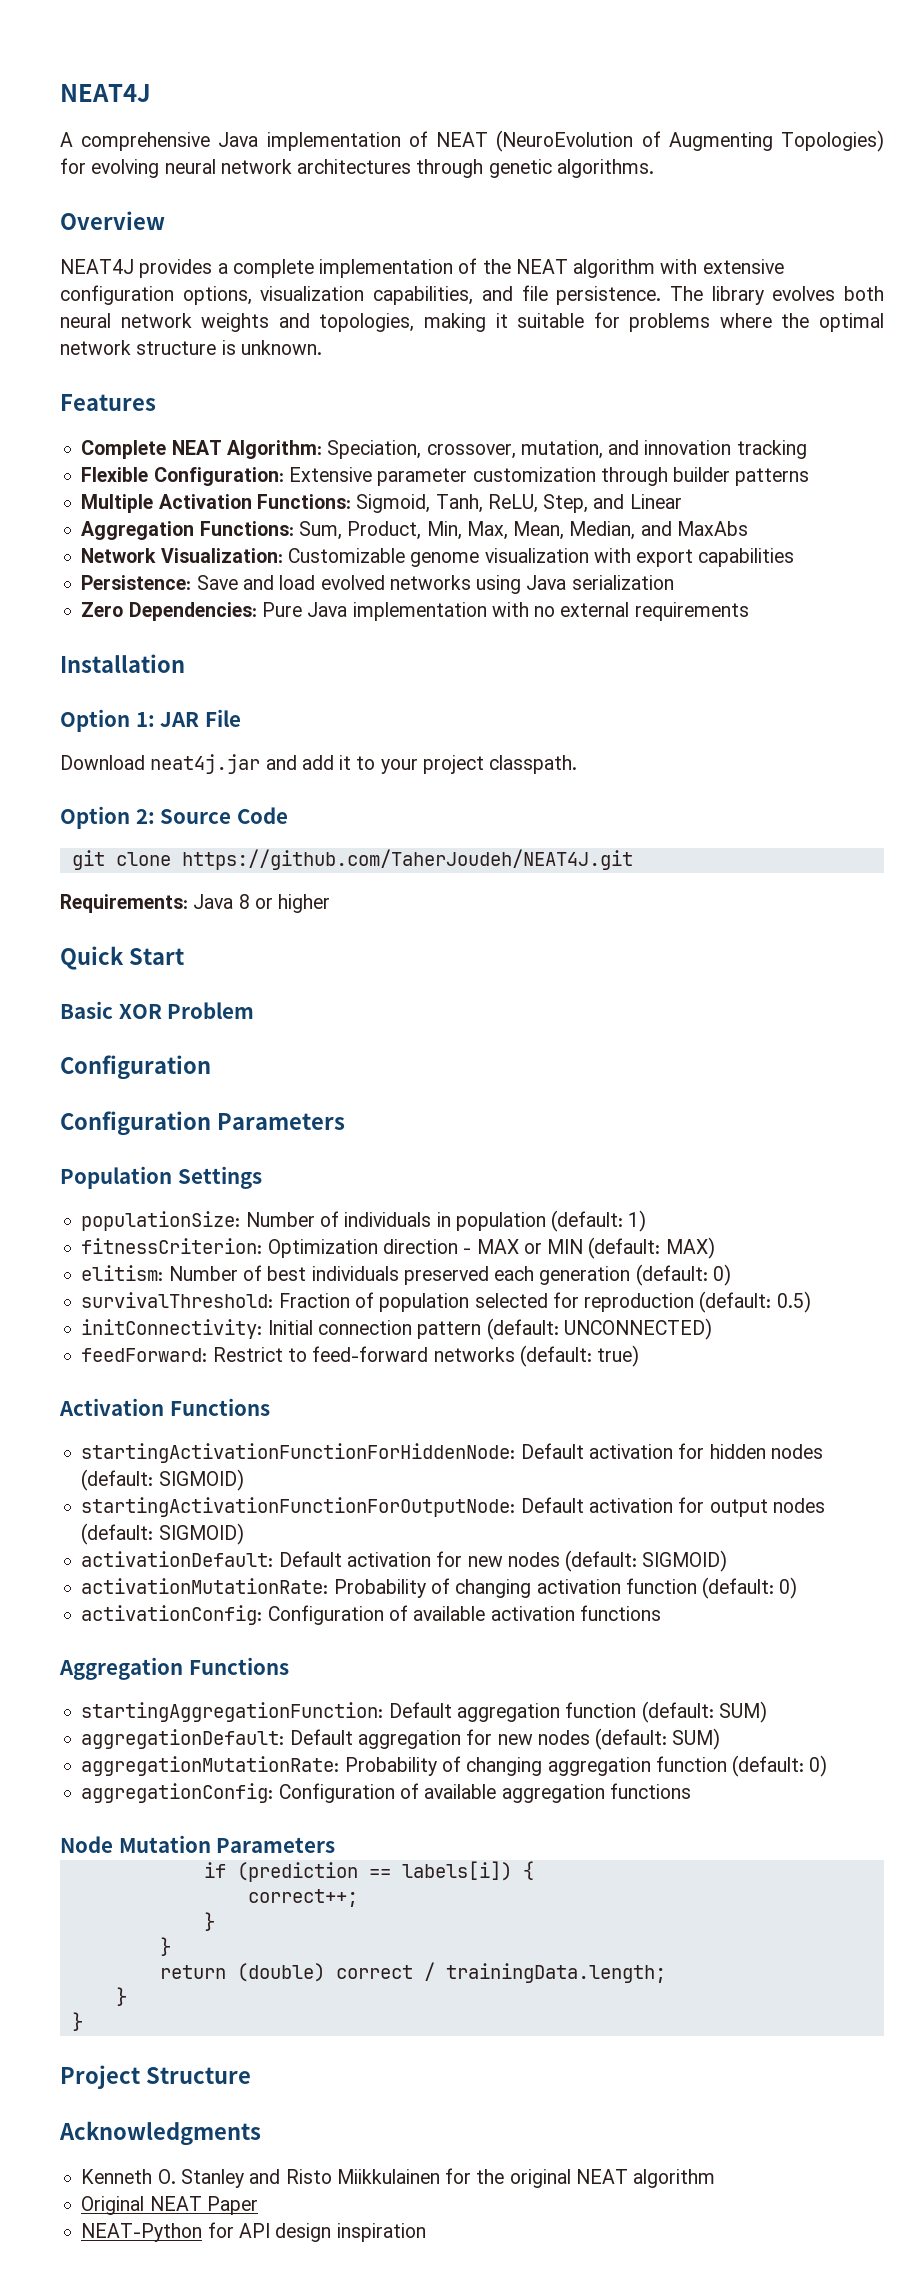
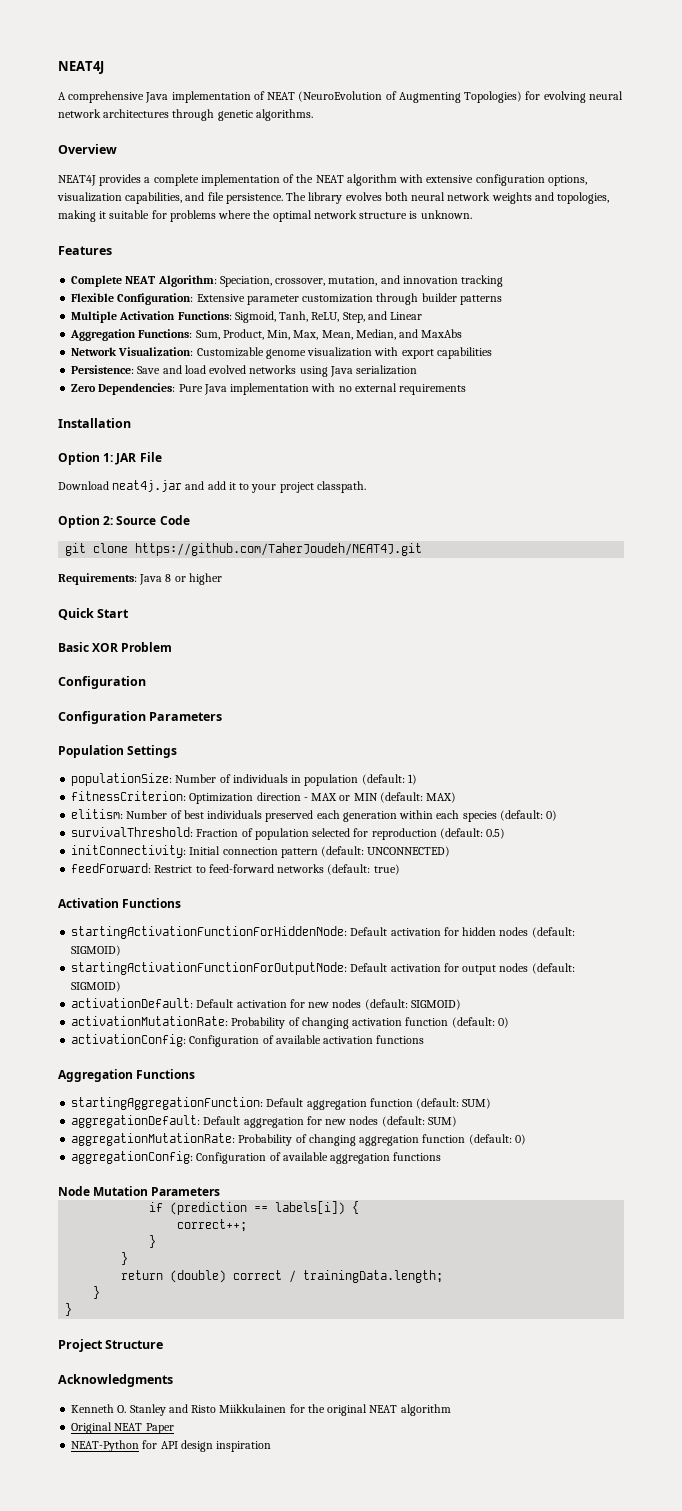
- elitism: Number of best individuals preserved each generation (default: 0)
+ elitism: Number of best individuals preserved each generation within each species (default: 0)

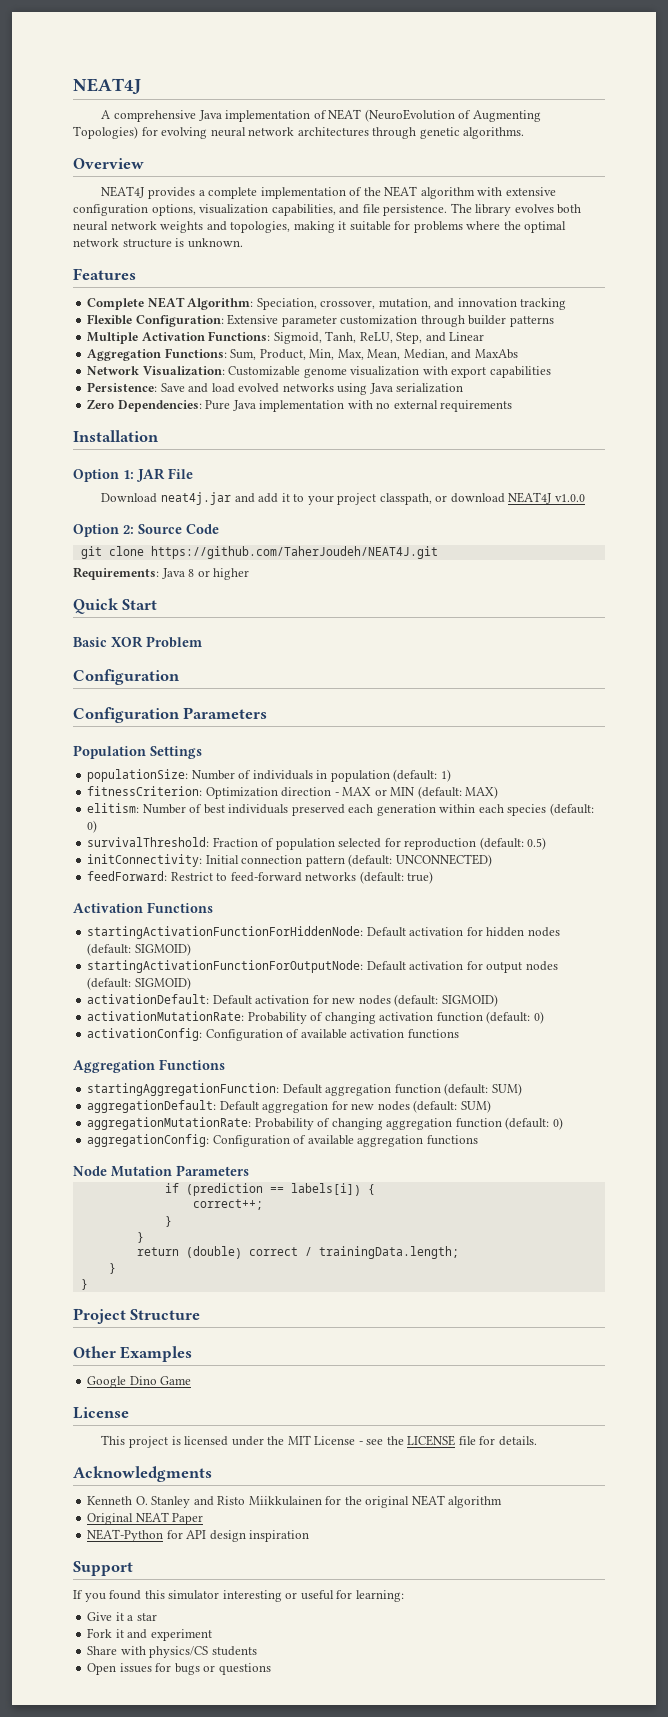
- Download neat4j.jar and add it to your project classpath.
+ Download neat4j.jar and add it to your project classpath, or download NEAT4J v1.0.0
+ Other Examples
+ Google Dino Game
+ License
+ This project is licensed under the MIT License - see the LICENSE file for details.
+ Support
+ If you found this simulator interesting or useful for learning:
+ Give it a star
+ Fork it and experiment
+ Share with physics/CS students
+ Open issues for bugs or questions

